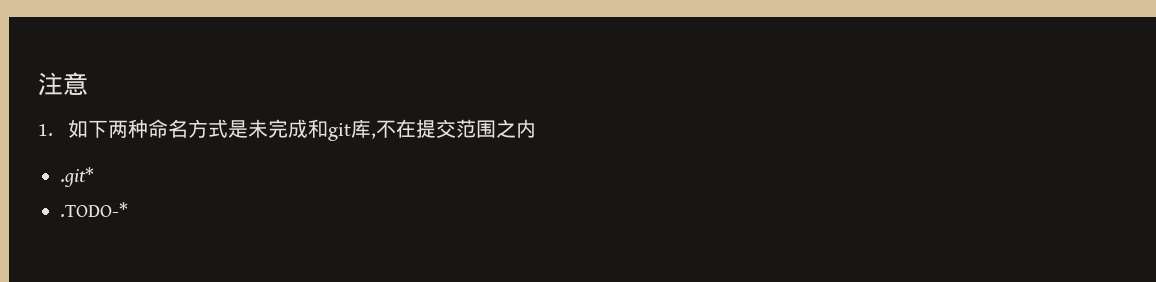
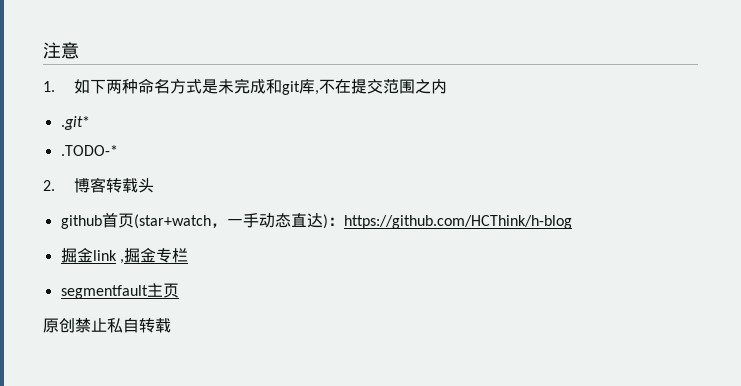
+ 2.博客转载头
+ github首页(star+watch，一手动态直达)：https://github.com/HCThink/h-blog
+ 掘金link ,掘金专栏
+ segmentfault主页
+ 原创禁止私自转载

